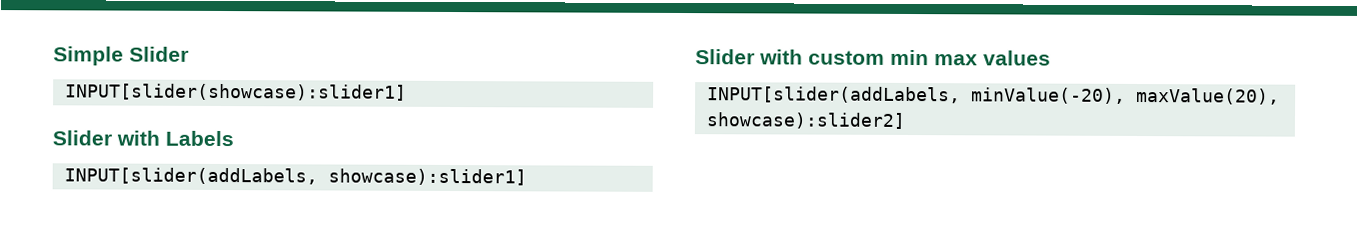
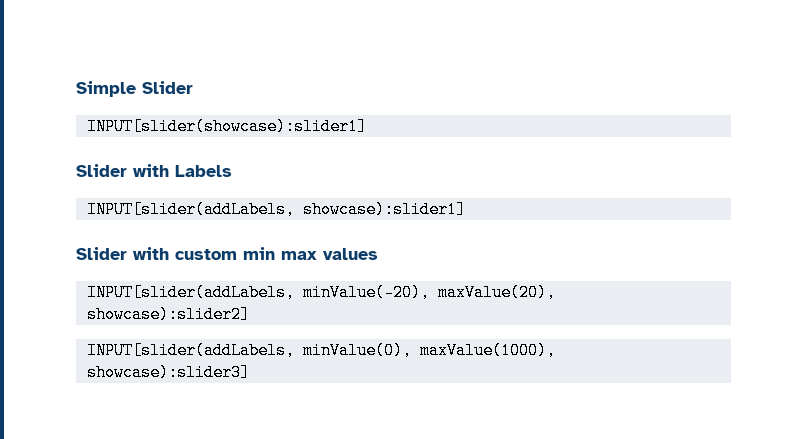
+ INPUT[slider(addLabels, minValue(0), maxValue(1000), showcase):slider3]

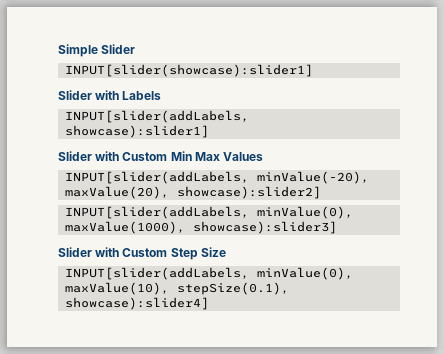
- Slider with custom min max values
+ Slider with Custom Min Max Values
+ Slider with Custom Step Size
+ INPUT[slider(addLabels, minValue(0), maxValue(10), stepSize(0.1), showcase):slider4]

